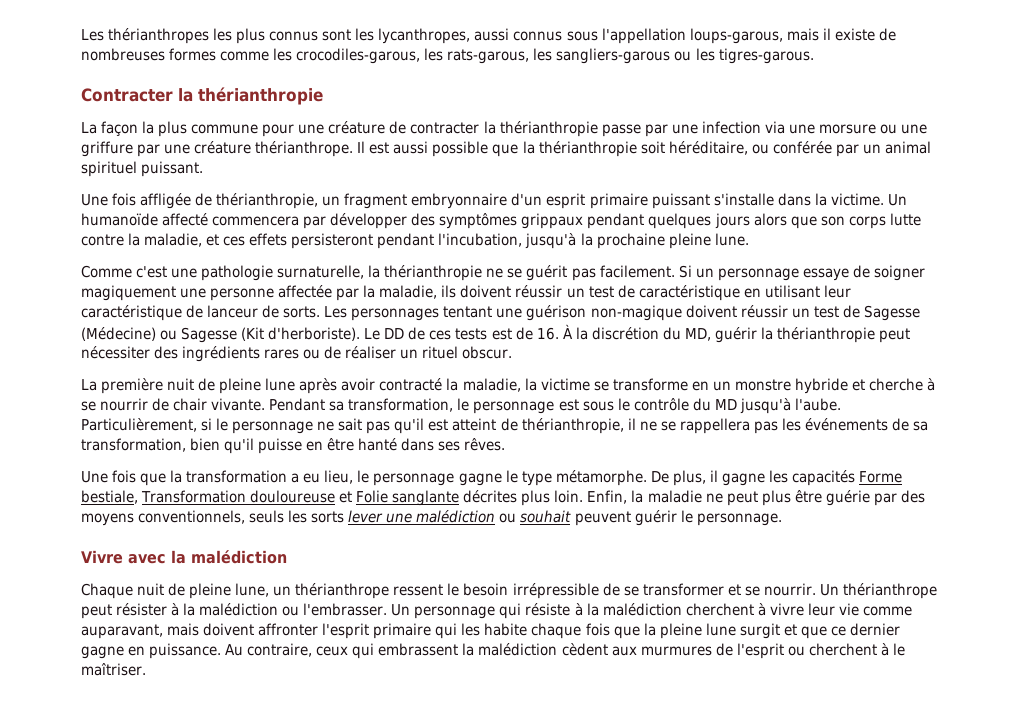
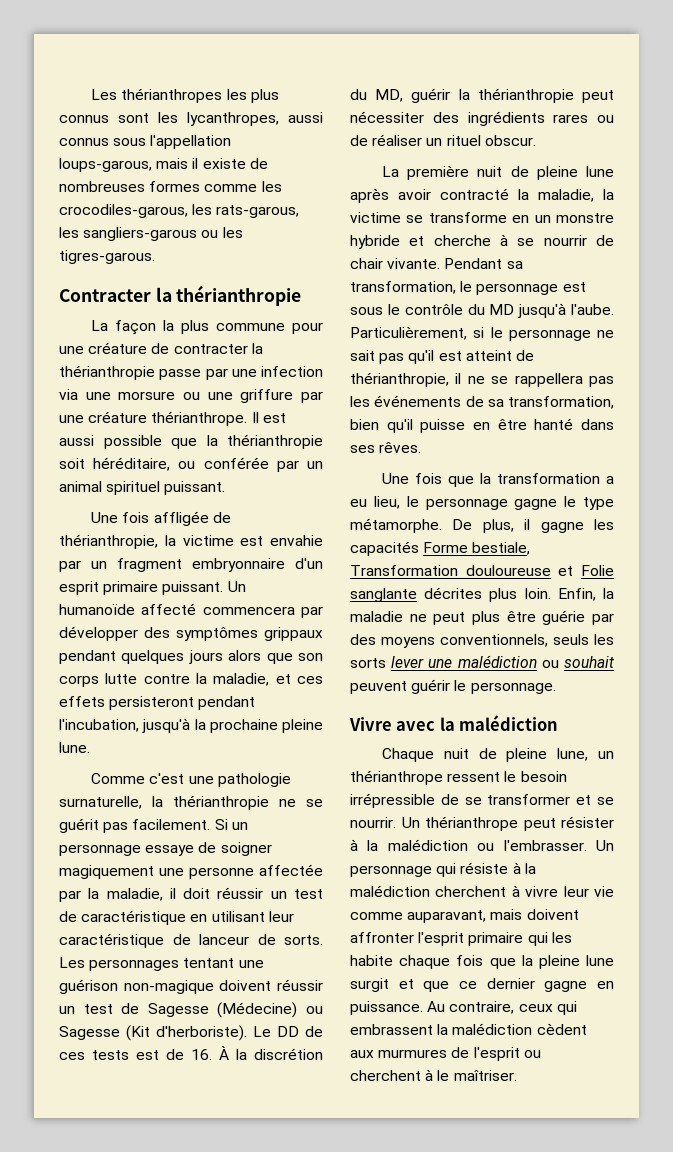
- Une fois affligée de thérianthropie, un fragment embryonnaire d'un esprit primaire puissant s'installe dans la victime.
+ Une fois affligée de thérianthropie, la victime est envahie par un fragment embryonnaire d'un esprit primaire puissant.
- Si un personnage essaye de soigner magiquement une personne affectée par la maladie, ils doivent réussir un test de caractéristique en utilisant leur caractéristique de lanceur de sorts.
+ Si un personnage essaye de soigner magiquement une personne affectée par la maladie, il doit réussir un test de caractéristique en utilisant leur caractéristique de lanceur de sorts.

